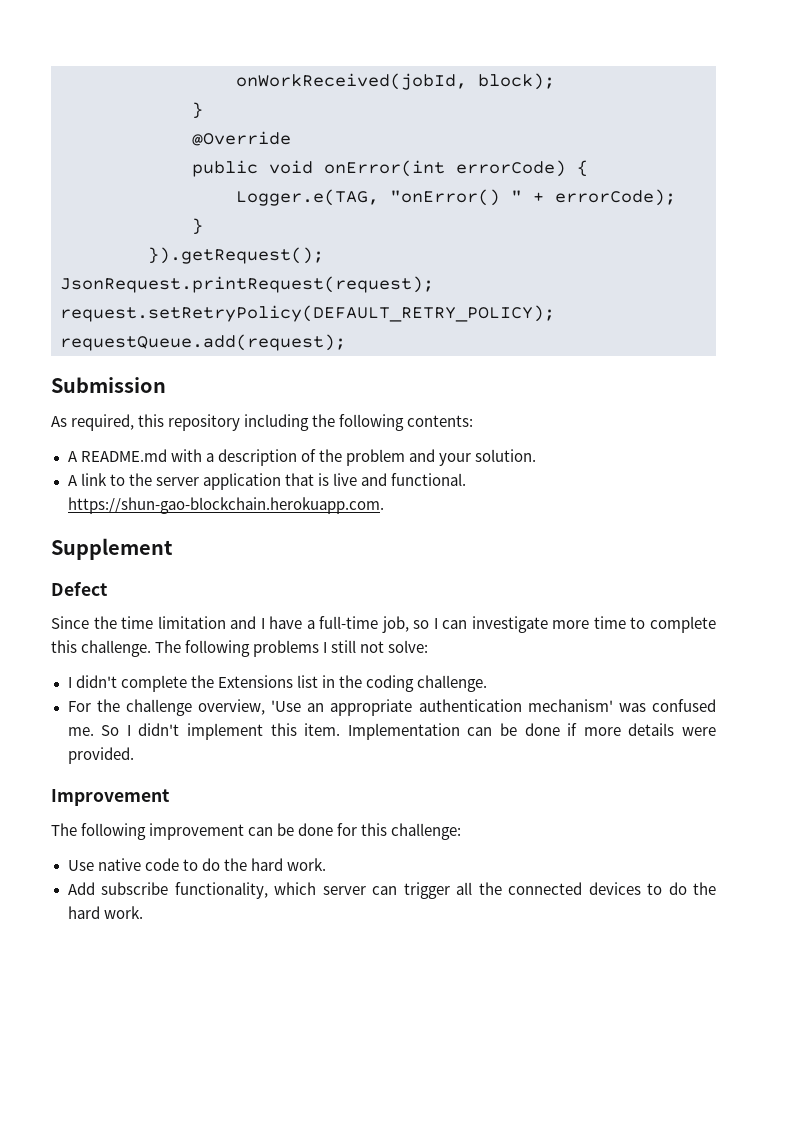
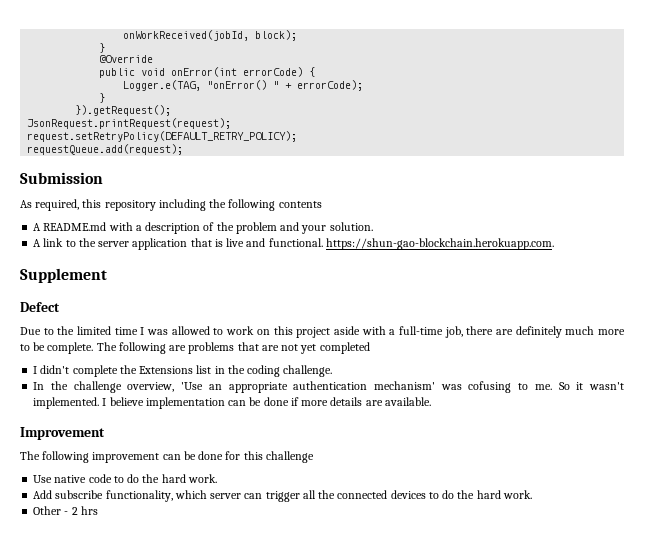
- As required, this repository including the following contents:
+ As required, this repository including the following contents
- Since the time limitation and I have a full-time job, so I can investigate more time to complete this challenge. The following problems I still not solve:
+ Due to the limited time I was allowed to work on this project aside with a full-time job, there are definitely much more to be complete. The following are problems that are not yet completed
- For the challenge overview, 'Use an appropriate authentication mechanism' was confused me. So I didn't implement this item. Implementation can be done if more details were provided.
+ In the challenge overview, 'Use an appropriate authentication mechanism' was cofusing to me. So it wasn't implemented. I believe implementation can be done if more details are available.
- The following improvement can be done for this challenge:
+ The following improvement can be done for this challenge
+ Other - 2 hrs

